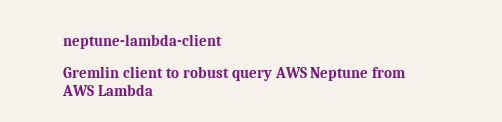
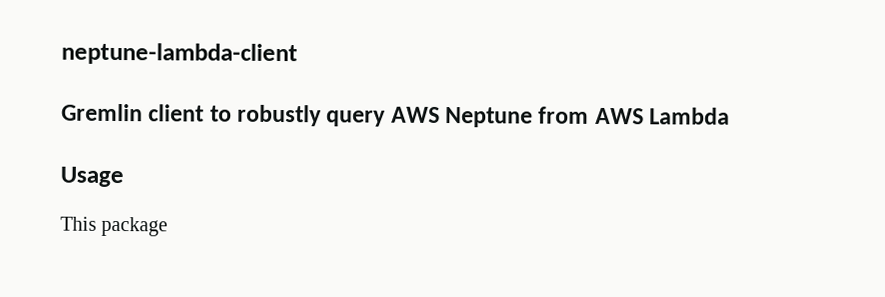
- Gremlin client to robust query AWS Neptune from AWS Lambda
+ Gremlin client to robustly query AWS Neptune from AWS Lambda
+ Usage
+ This package

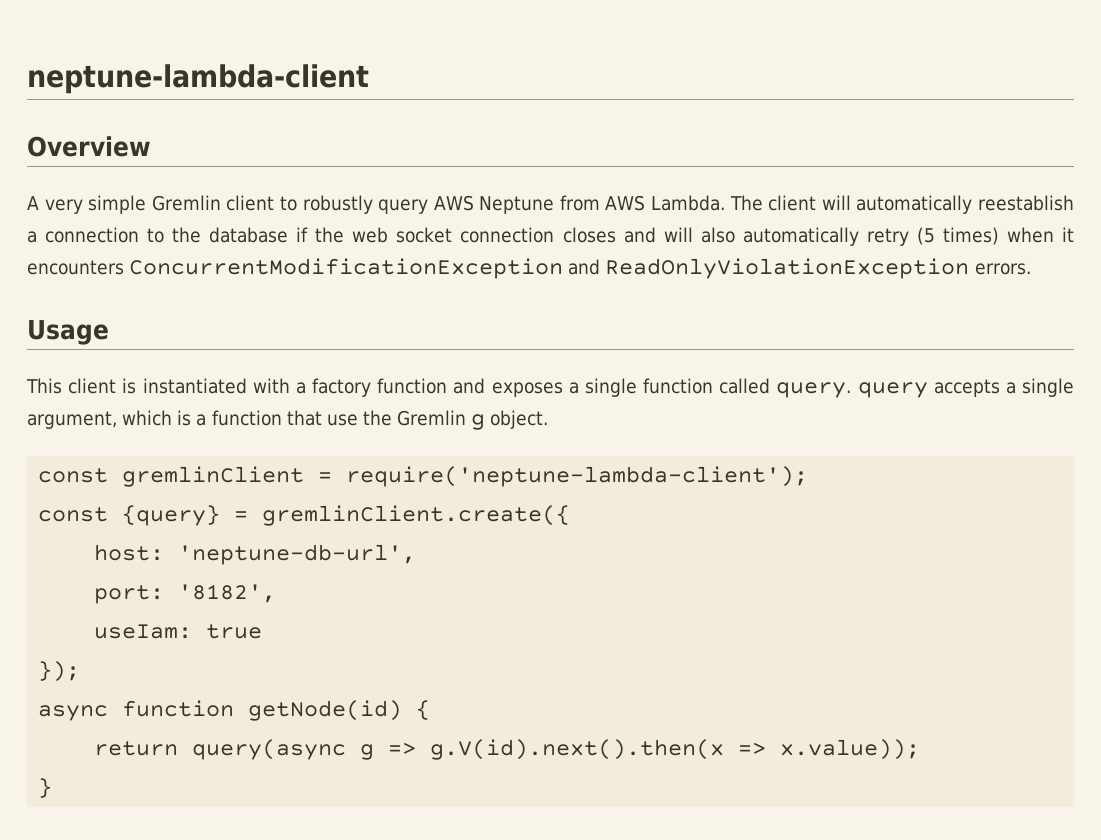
- Gremlin client to robustly query AWS Neptune from AWS Lambda
+ Overview
+ A very simple Gremlin client to robustly query AWS Neptune from AWS Lambda. The client will automatically reestablish a connection to the database if the web socket connection closes and will also automatically retry (5 times) when it encounters ConcurrentModificationException and ReadOnlyViolationException errors.
  Usage
- This package
+ This client is instantiated with a factory function and exposes a single function called query. query accepts a single argument, which is a function that use the Gremlin g object.
+ const gremlinClient = require('neptune-lambda-client');
+ const {query} = gremlinClient.create({
+ host: 'neptune-db-url',
+ port: '8182',
+ useIam: true
+ });
+ async function getNode(id) {
+ return query(async g => g.V(id).next().then(x => x.value));
+ }

